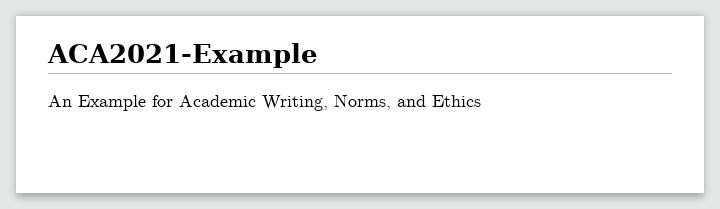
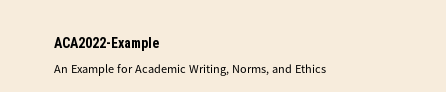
- ACA2021-Example
+ ACA2022-Example

